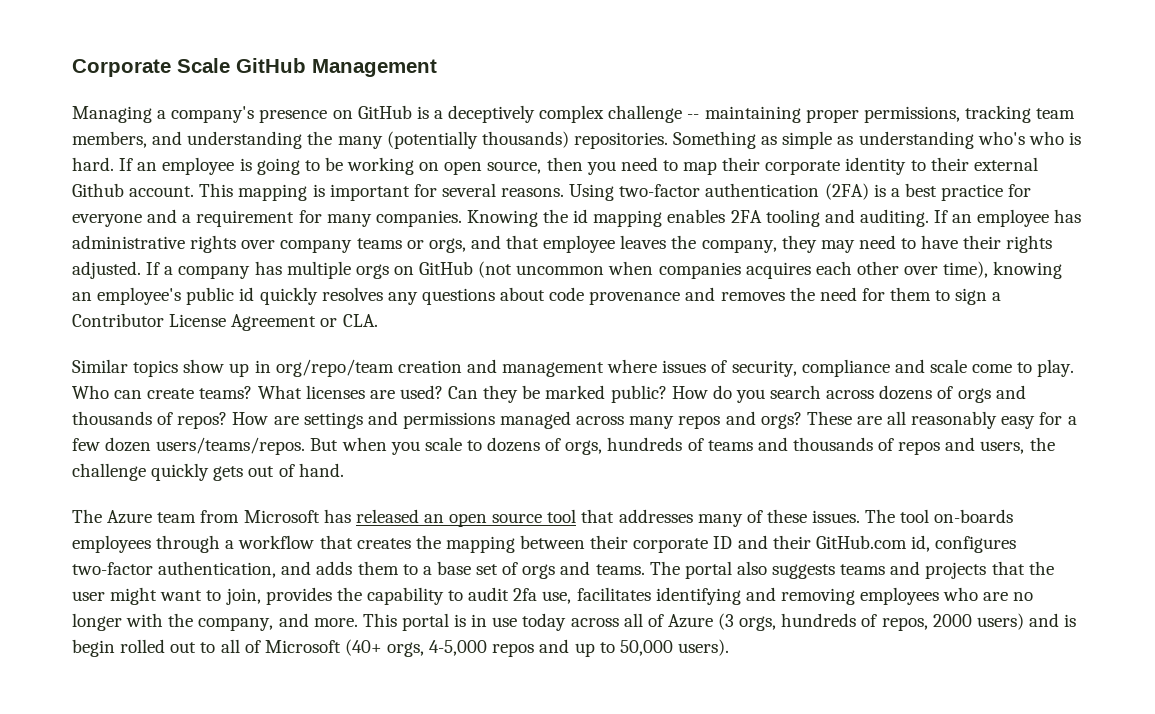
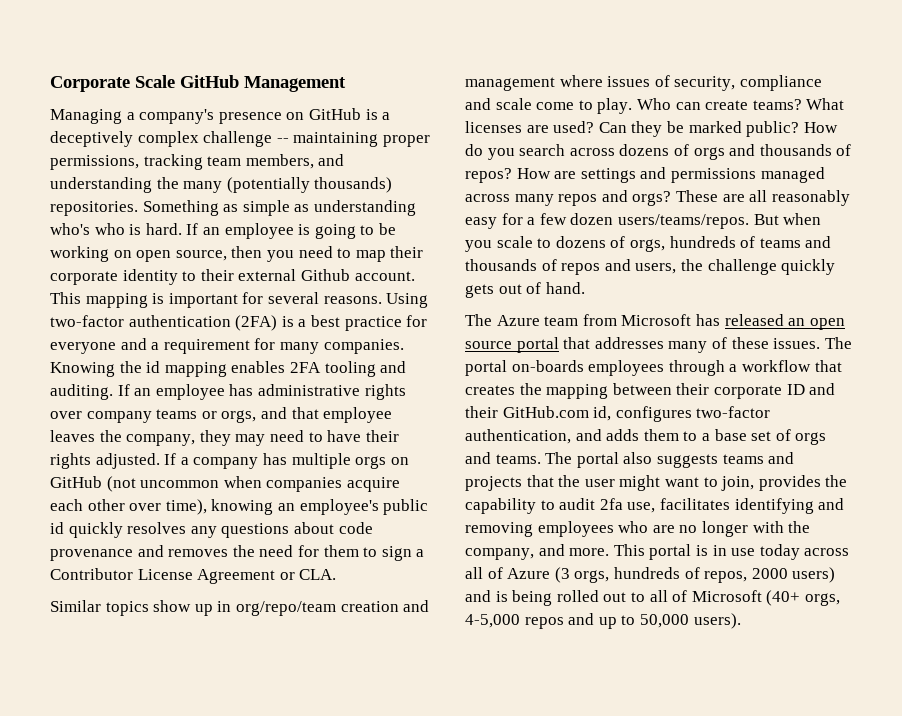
- If a company has multiple orgs on GitHub (not uncommon when companies acquires each other over time), knowing an employee's public id quickly resolves any questions about code provenance and removes the need for them to sign a Contributor License Agreement or CLA.
+ If a company has multiple orgs on GitHub (not uncommon when companies acquire each other over time), knowing an employee's public id quickly resolves any questions about code provenance and removes the need for them to sign a Contributor License Agreement or CLA.
- The Azure team from Microsoft has released an open source tool that addresses many of these issues.
+ The Azure team from Microsoft has released an open source portal that addresses many of these issues.
- The tool on-boards employees through a workflow that creates the mapping between their corporate ID and their GitHub.com id, configures two-factor authentication, and adds them to a base set of orgs and teams.
+ The portal on-boards employees through a workflow that creates the mapping between their corporate ID and their GitHub.com id, configures two-factor authentication, and adds them to a base set of orgs and teams.
- This portal is in use today across all of Azure (3 orgs, hundreds of repos, 2000 users) and is begin rolled out to all of Microsoft (40+ orgs, 4-5,000 repos and up to 50,000 users).
+ This portal is in use today across all of Azure (3 orgs, hundreds of repos, 2000 users) and is being rolled out to all of Microsoft (40+ orgs, 4-5,000 repos and up to 50,000 users).

